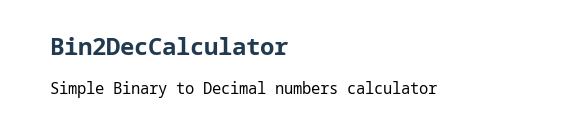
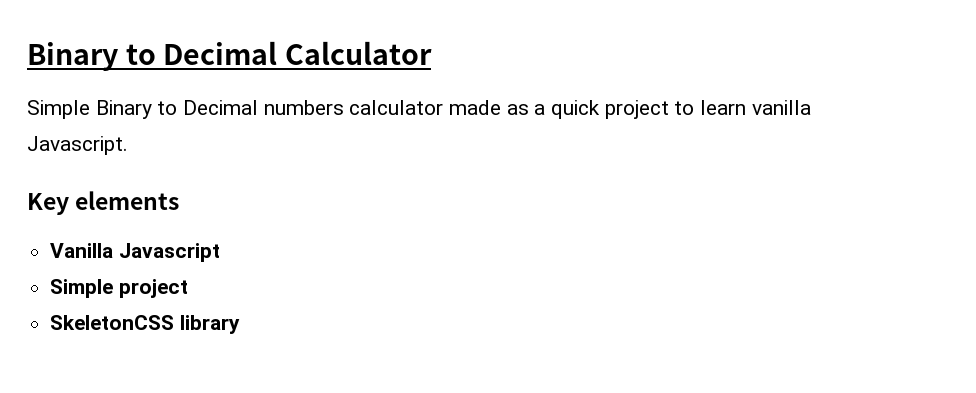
- Bin2DecCalculator
+ Binary to Decimal Calculator
- Simple Binary to Decimal numbers calculator
+ Simple Binary to Decimal numbers calculator made as a quick project to learn vanilla Javascript.
+ Key elements
+ Vanilla Javascript
+ Simple project
+ SkeletonCSS library

